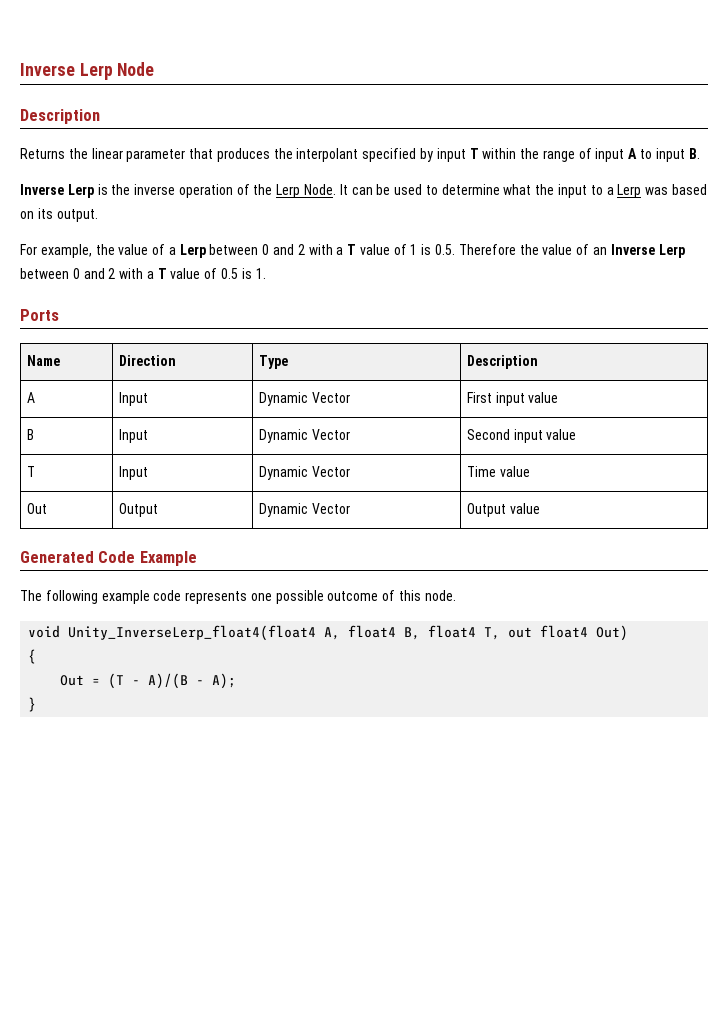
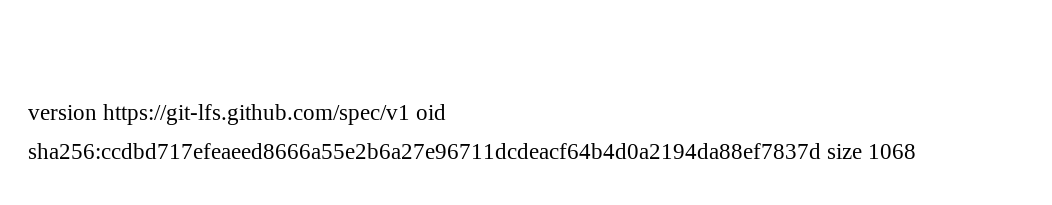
- Inverse Lerp Node
- Description
- Returns the linear parameter that produces the interpolant specified by input T within the range of input A to input B.
- Inverse Lerp is the inverse operation of the Lerp Node. It can be used to determine what the input to a Lerp was based on its output.
- For example, the value of a Lerp between 0 and 2 with a T value of 1 is 0.5. Therefore the value of an Inverse Lerp between 0 and 2 with a T value of 0.5 is 1.
- Ports
- Name | Direction | Type | Description
- A | Input | Dynamic Vector | First input value
- B | Input | Dynamic Vector | Second input value
- T | Input | Dynamic Vector | Time value
- Out | Output | Dynamic Vector | Output value
- Generated Code Example
- The following example code represents one possible outcome of this node.
- void Unity_InverseLerp_float4(float4 A, float4 B, float4 T, out float4 Out)
- {
- Out = (T - A)/(B - A);
- }
+ version https://git-lfs.github.com/spec/v1 oid sha256:ccdbd717efeaeed8666a55e2b6a27e96711dcdeacf64b4d0a2194da88ef7837d size 1068

